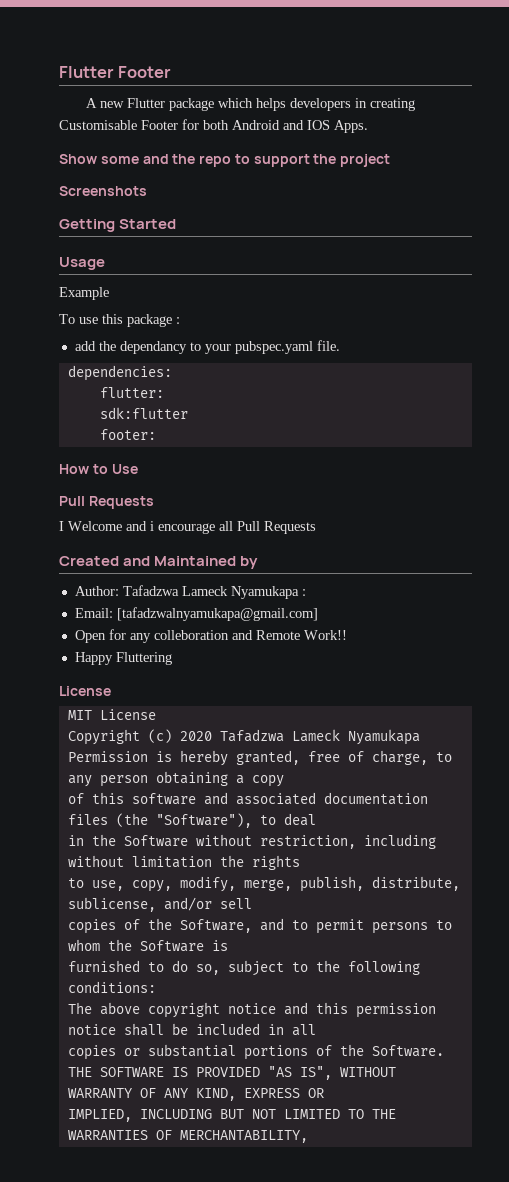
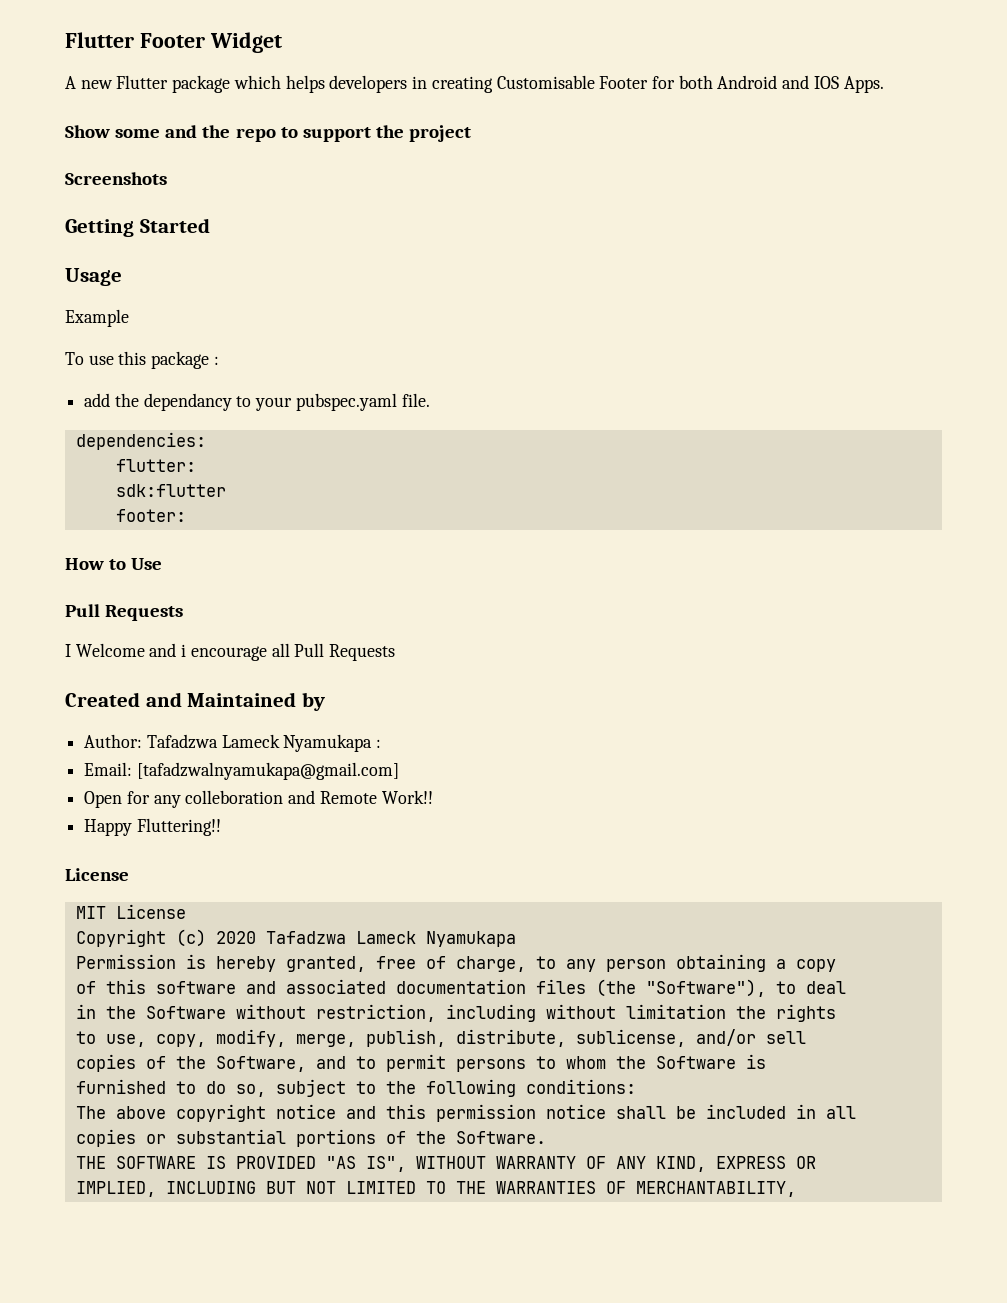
- Flutter Footer
+ Flutter Footer Widget
- Happy Fluttering
+ Happy Fluttering!!

